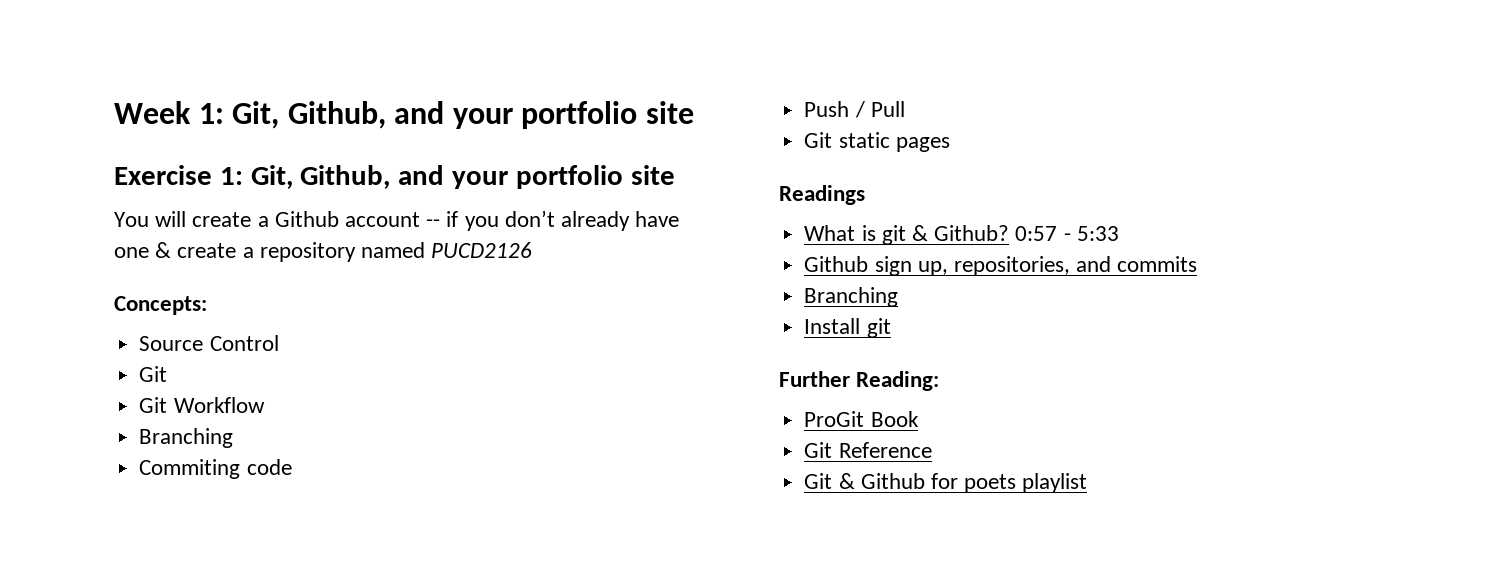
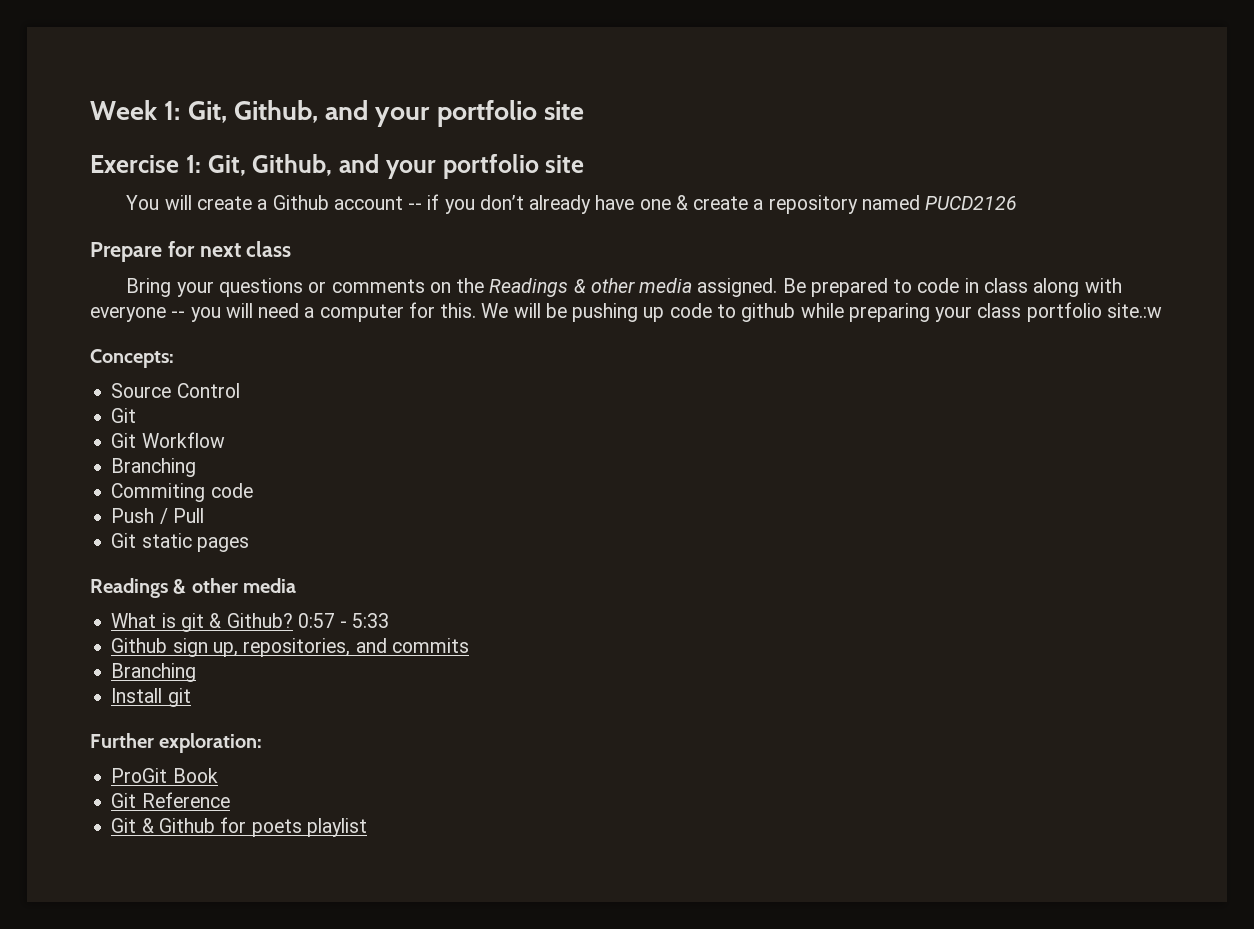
+ Prepare for next class
+ Bring your questions or comments on the Readings & other media assigned. Be prepared to code in class along with everyone -- you will need a computer for this. We will be pushing up code to github while preparing your class portfolio site.:w
  Git static pages
- Readings
+ Readings & other media
- Further Reading:
+ Further exploration:

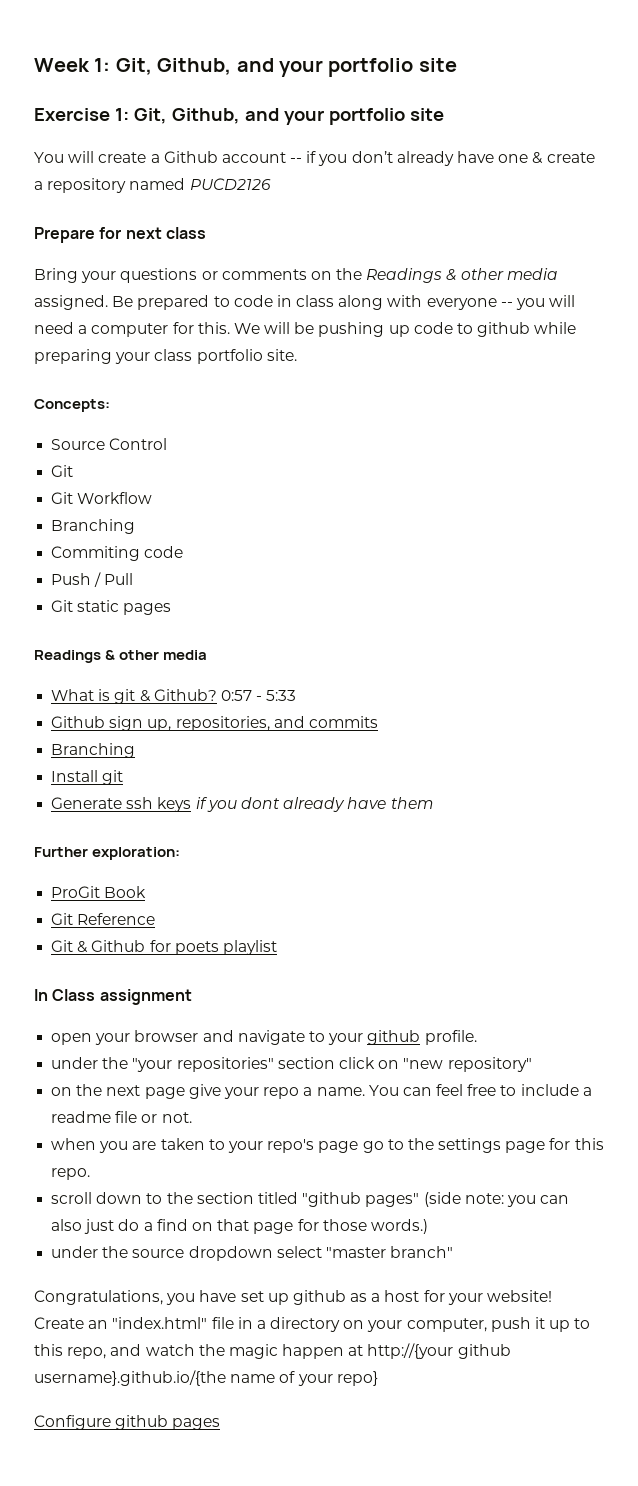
- We will be pushing up code to github while preparing your class portfolio site.:w
+ We will be pushing up code to github while preparing your class portfolio site.
+ Generate ssh keys if you dont already have them
+ In Class assignment
+ open your browser and navigate to your github profile.
+ under the "your repositories" section click on "new repository"
+ on the next page give your repo a name. You can feel free to include a readme file or not.
+ when you are taken to your repo's page go to the settings page for this repo.
+ scroll down to the section titled "github pages" (side note: you can also just do a find on that page for those words.)
+ under the source dropdown select "master branch"
+ Congratulations, you have set up github as a host for your website! Create an "index.html" file in a directory on your computer, push it up to this repo, and watch the magic happen at http://{your github username}.github.io/{the name of your repo}
+ Configure github pages

